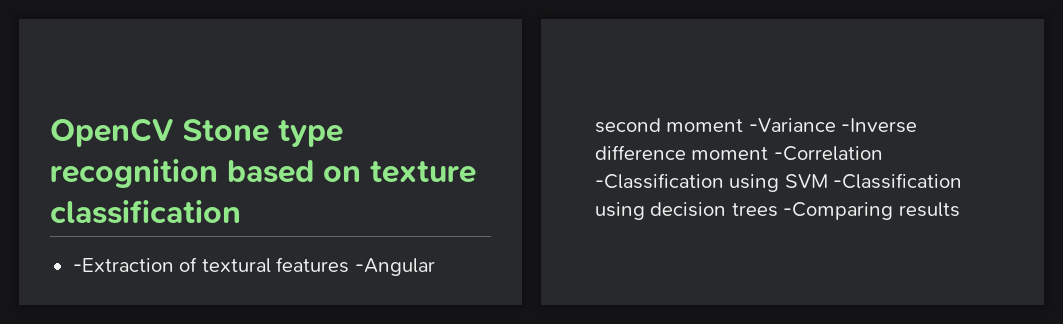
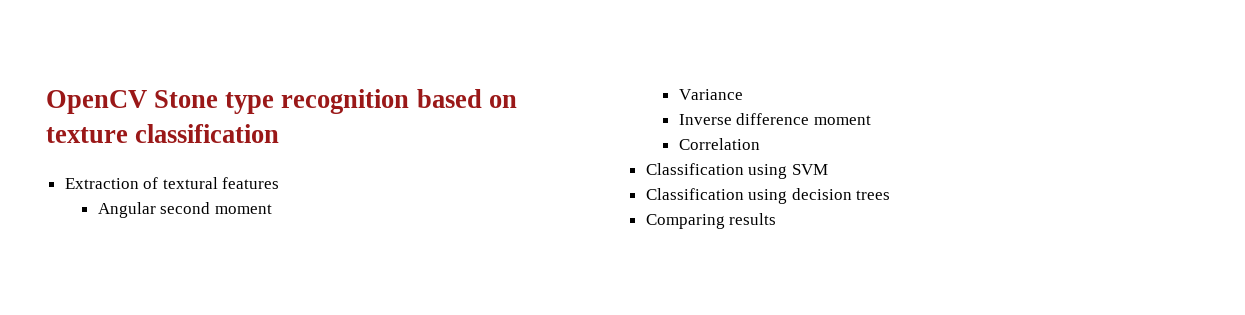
- -Extraction of textural features -Angular second moment -Variance -Inverse difference moment -Correlation -Classification using SVM -Classification using decision trees -Comparing results
+ Extraction of textural features
+ Angular second moment
+ Variance
+ Inverse difference moment
+ Correlation
+ Classification using SVM
+ Classification using decision trees
+ Comparing results

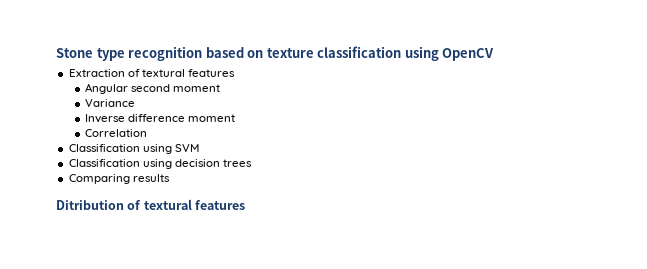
- OpenCV Stone type recognition based on texture classification
+ Stone type recognition based on texture classification using OpenCV
+ Ditribution of textural features

